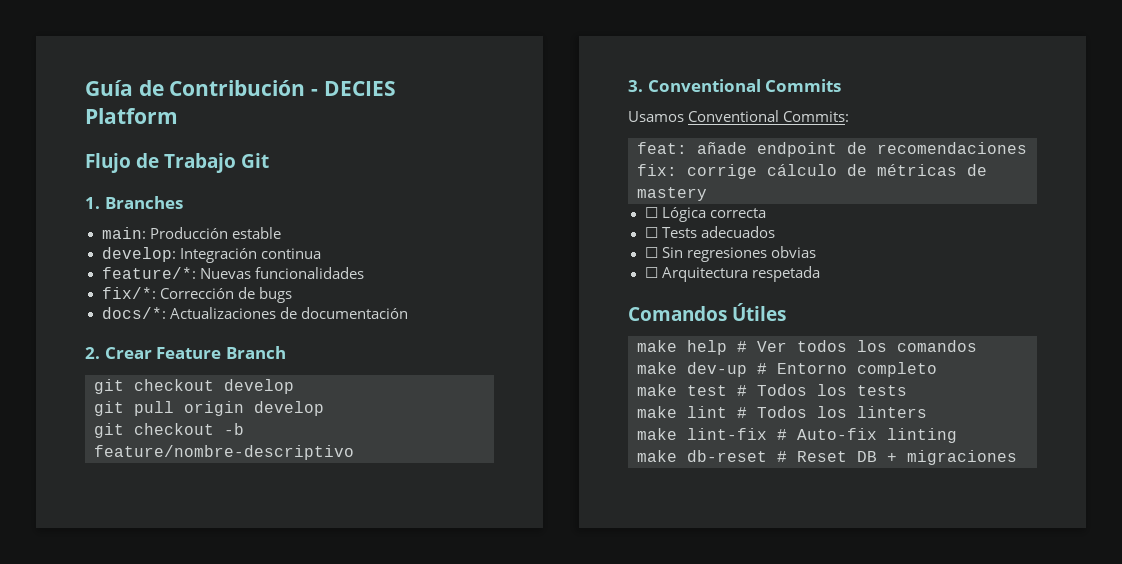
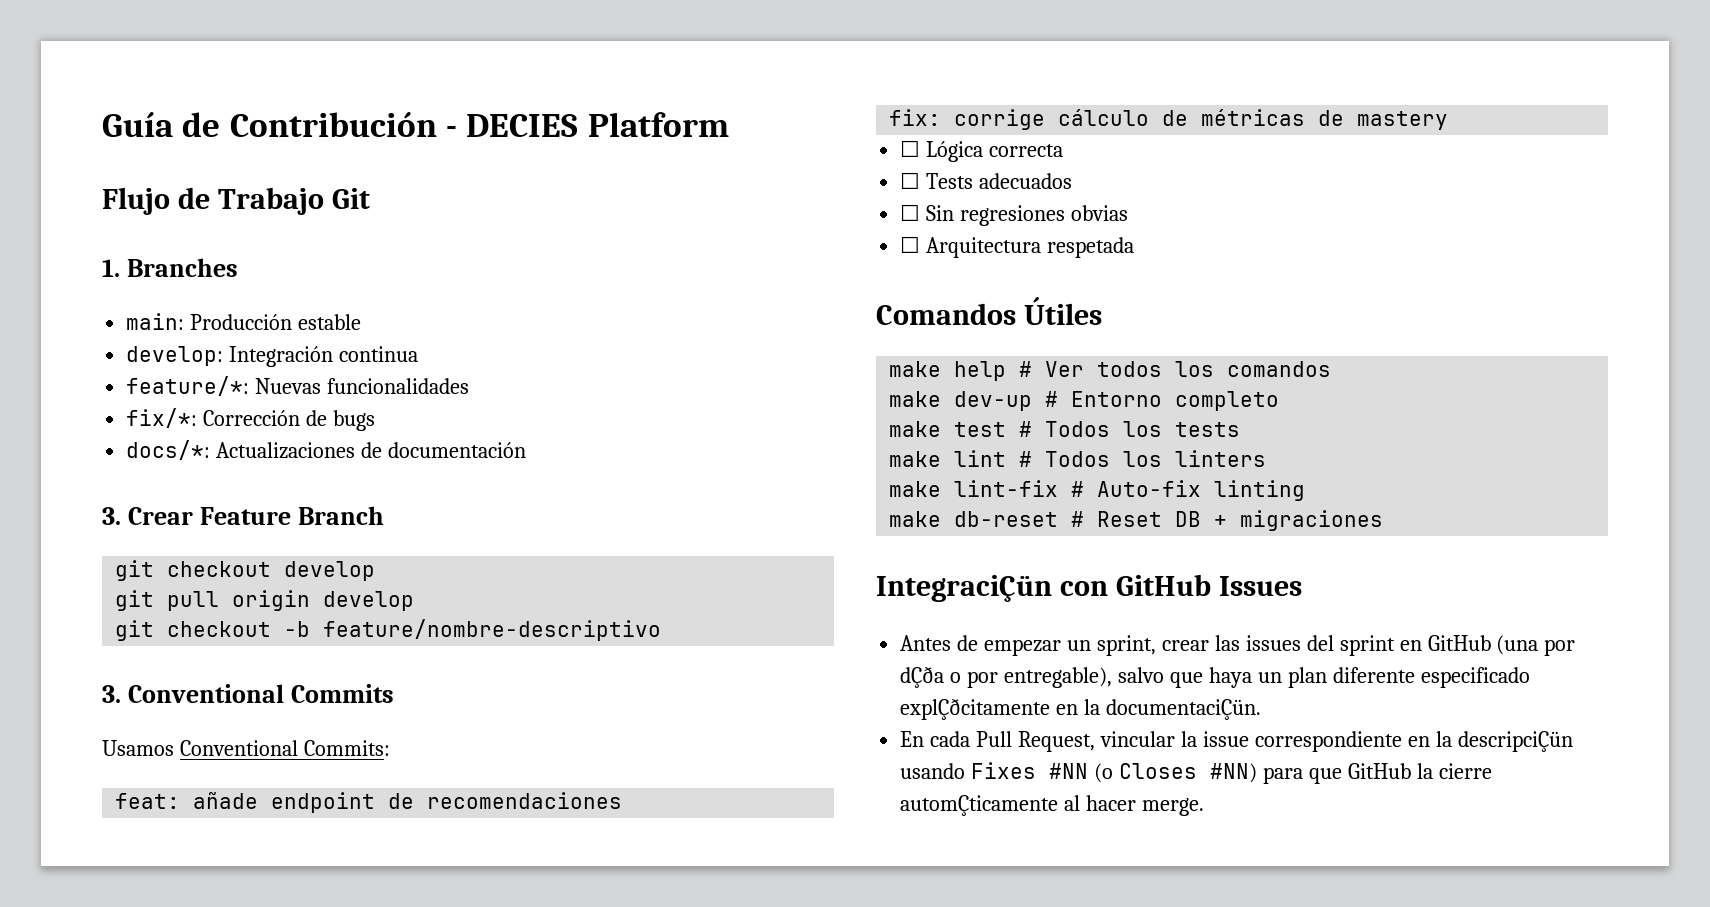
- 2. Crear Feature Branch
+ 3. Crear Feature Branch
+ IntegraciÇün con GitHub Issues
+ Antes de empezar un sprint, crear las issues del sprint en GitHub (una por dÇða o por entregable), salvo que haya un plan diferente especificado explÇðcitamente en la documentaciÇün.
+ En cada Pull Request, vincular la issue correspondiente en la descripciÇün usando Fixes #NN (o Closes #NN) para que GitHub la cierre automÇticamente al hacer merge.

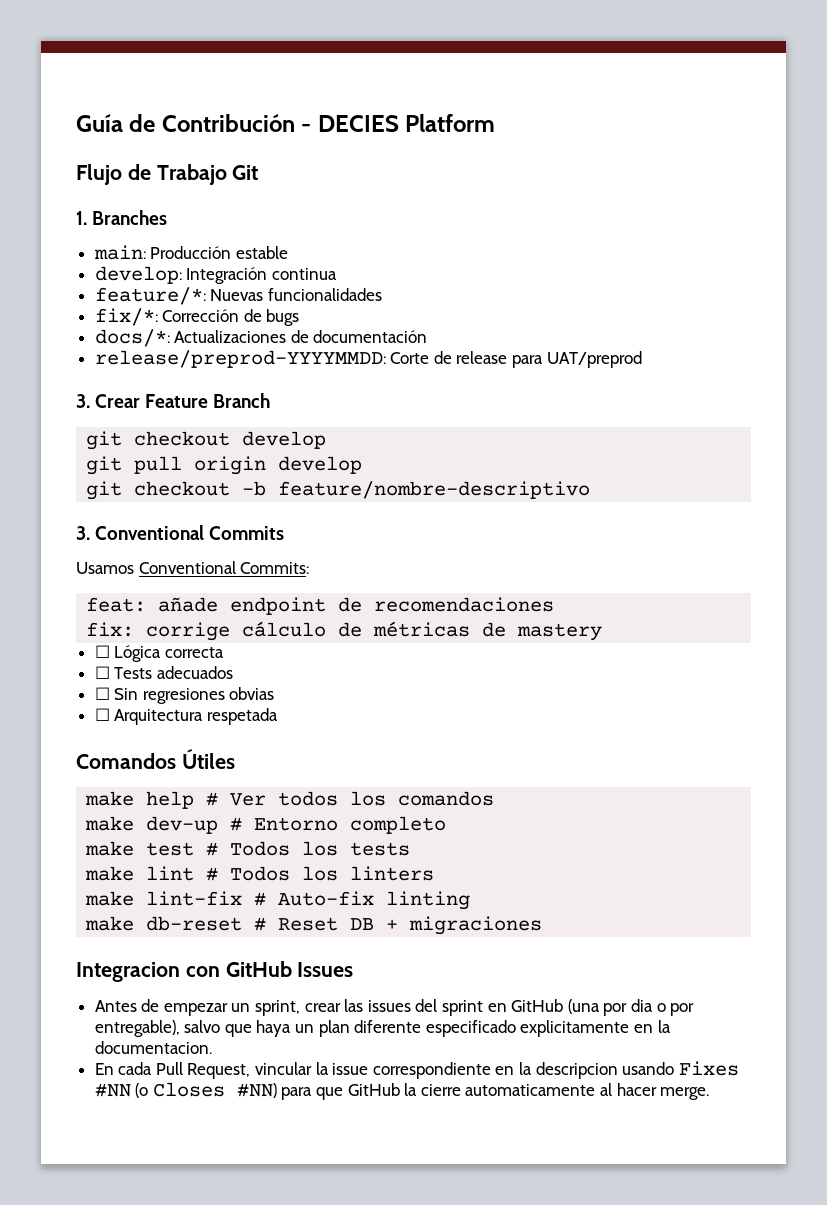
+ release/preprod-YYYYMMDD: Corte de release para UAT/preprod
- IntegraciÇün con GitHub Issues
+ Integracion con GitHub Issues
- Antes de empezar un sprint, crear las issues del sprint en GitHub (una por dÇða o por entregable), salvo que haya un plan diferente especificado explÇðcitamente en la documentaciÇün.
+ Antes de empezar un sprint, crear las issues del sprint en GitHub (una por dia o por entregable), salvo que haya un plan diferente especificado explicitamente en la documentacion.
- En cada Pull Request, vincular la issue correspondiente en la descripciÇün usando Fixes #NN (o Closes #NN) para que GitHub la cierre automÇticamente al hacer merge.
+ En cada Pull Request, vincular la issue correspondiente en la descripcion usando Fixes #NN (o Closes #NN) para que GitHub la cierre automaticamente al hacer merge.

